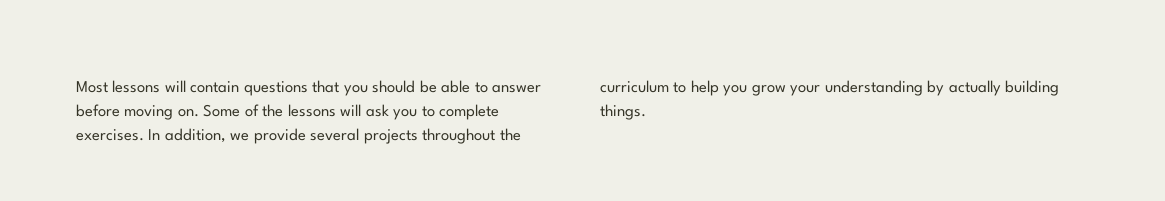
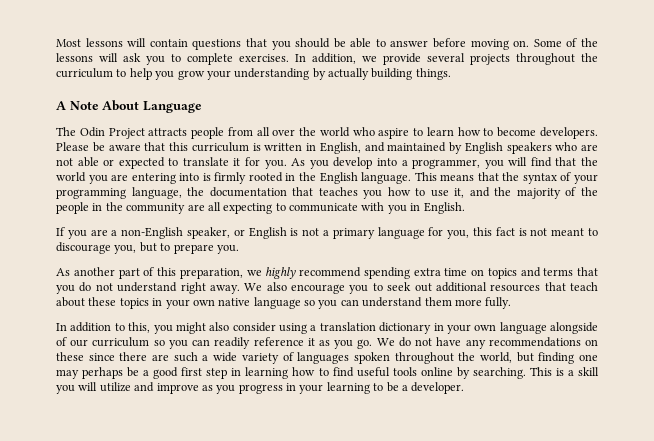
+ A Note About Language
+ The Odin Project attracts people from all over the world who aspire to learn how to become developers. Please be aware that this curriculum is written in English, and maintained by English speakers who are not able or expected to translate it for you. As you develop into a programmer, you will find that the world you are entering into is firmly rooted in the English language. This means that the syntax of your programming language, the documentation that teaches you how to use it, and the majority of the people in the community are all expecting to communicate with you in English.
+ If you are a non-English speaker, or English is not a primary language for you, this fact is not meant to discourage you, but to prepare you.
+ As another part of this preparation, we highly recommend spending extra time on topics and terms that you do not understand right away. We also encourage you to seek out additional resources that teach about these topics in your own native language so you can understand them more fully.
+ In addition to this, you might also consider using a translation dictionary in your own language alongside of our curriculum so you can readily reference it as you go. We do not have any recommendations on these since there are such a wide variety of languages spoken throughout the world, but finding one may perhaps be a good first step in learning how to find useful tools online by searching. This is a skill you will utilize and improve as you progress in your learning to be a developer.

